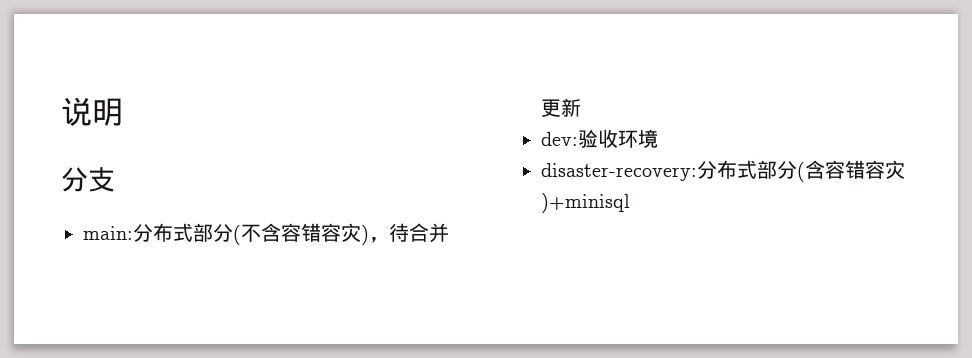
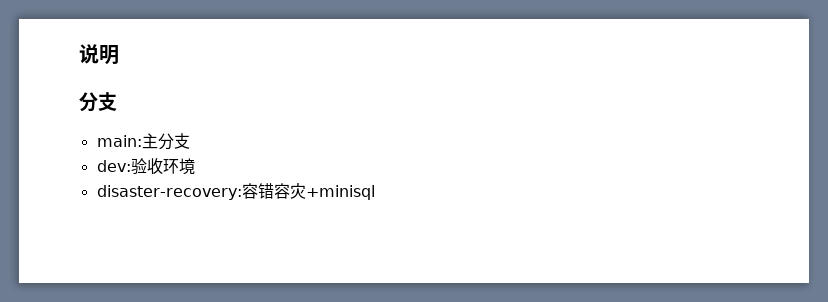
- main:分布式部分(不含容错容灾)，待合并更新
+ main:主分支
- disaster-recovery:分布式部分(含容错容灾)+minisql
+ disaster-recovery:容错容灾+minisql

